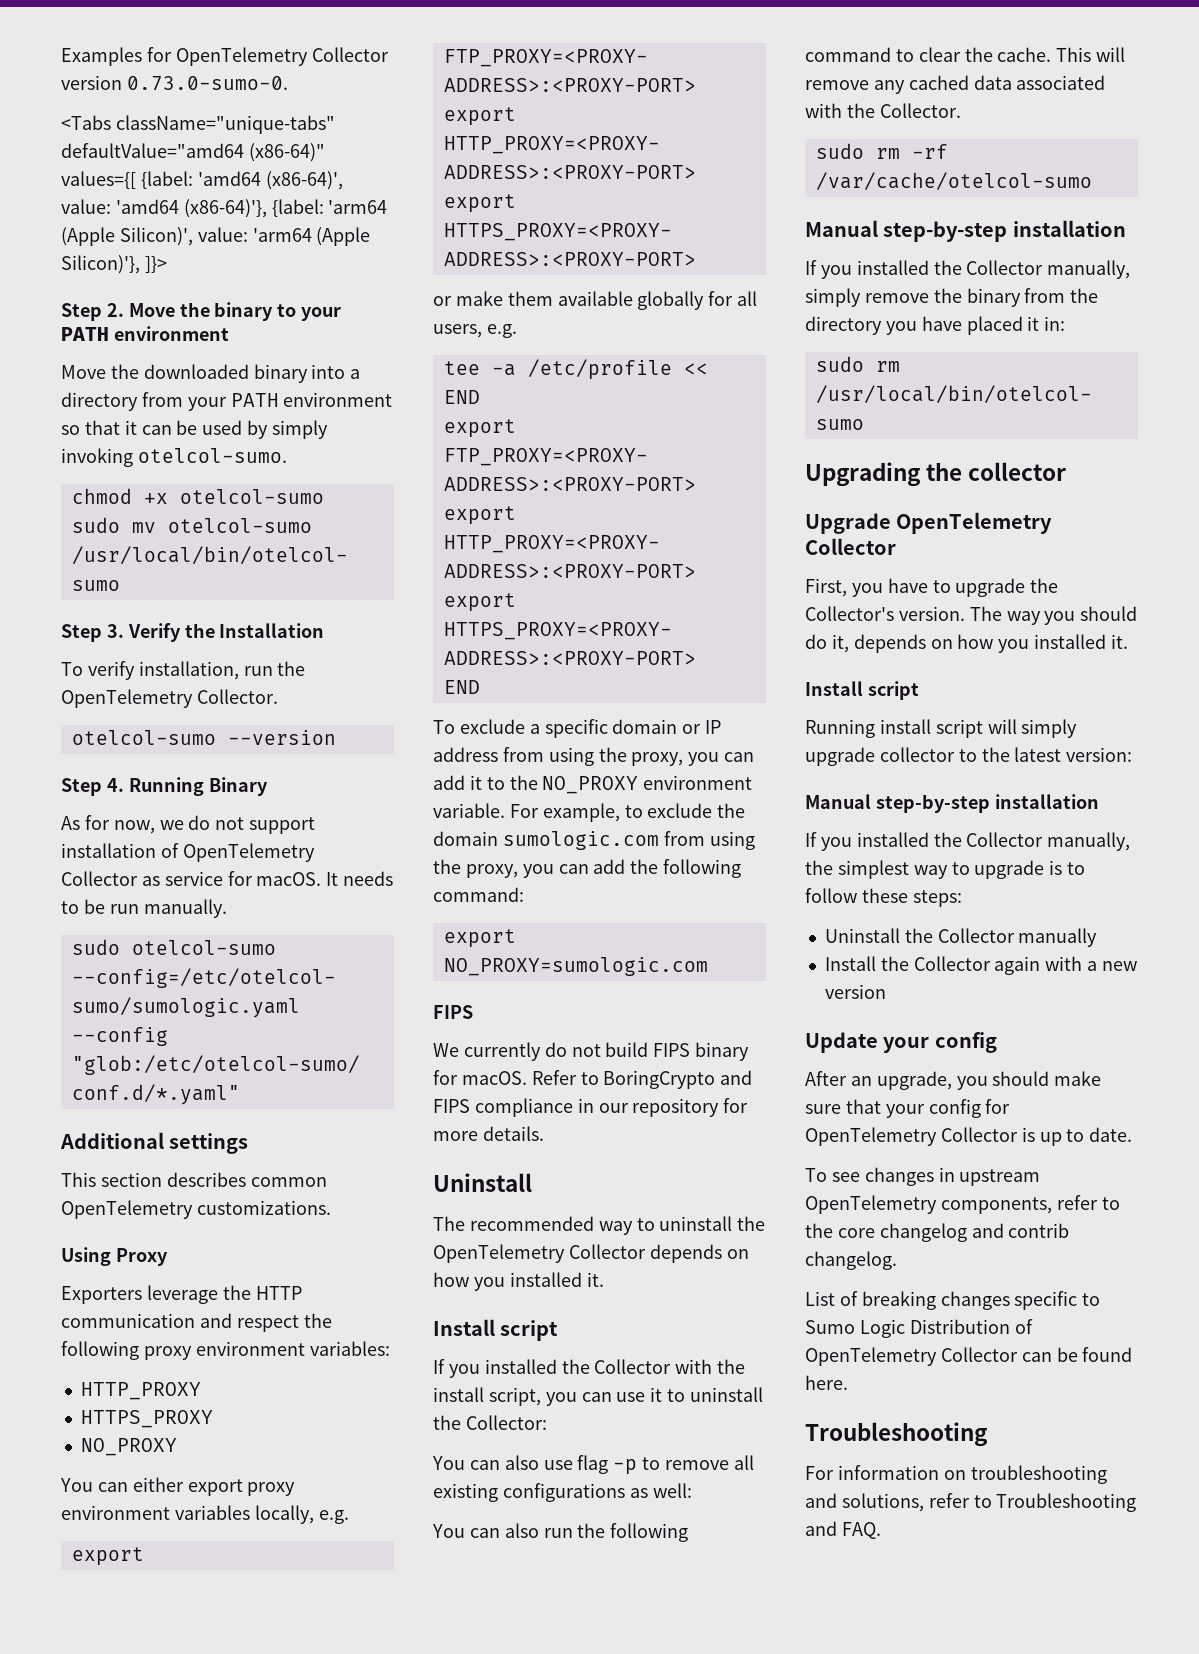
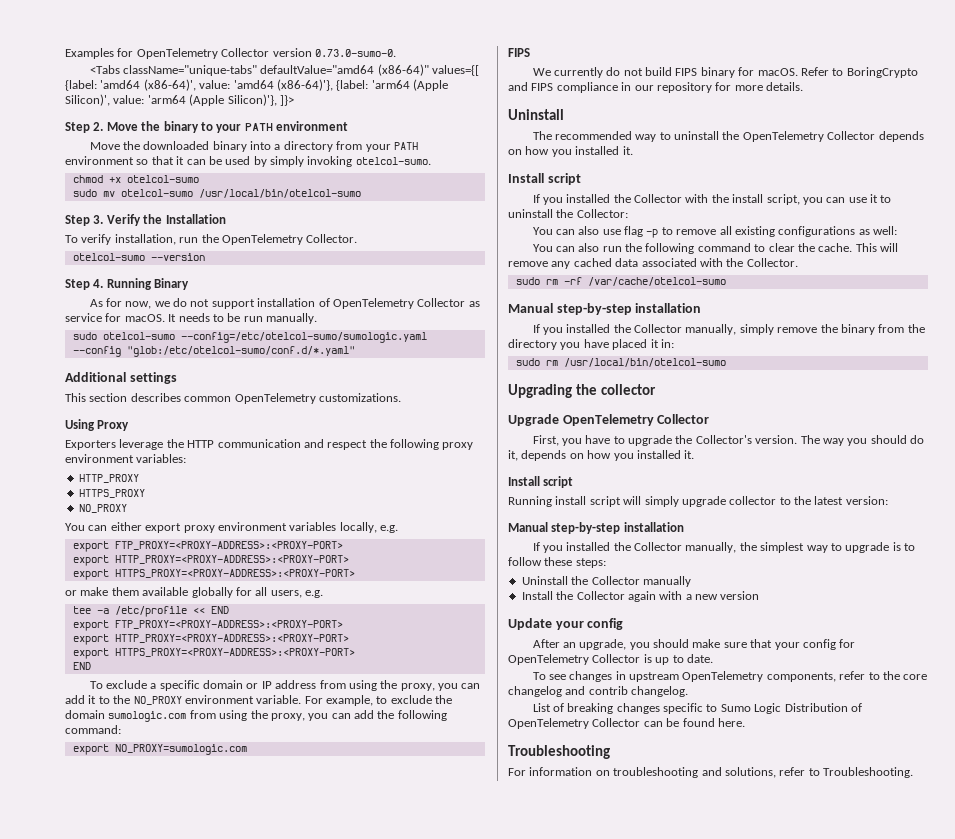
- For information on troubleshooting and solutions, refer to Troubleshooting and FAQ.
+ For information on troubleshooting and solutions, refer to Troubleshooting.

